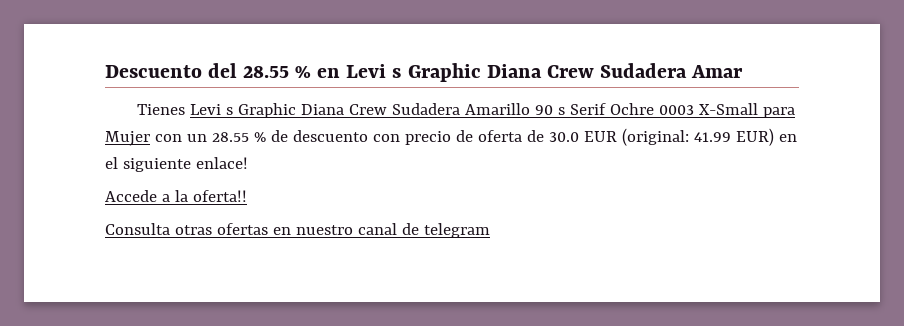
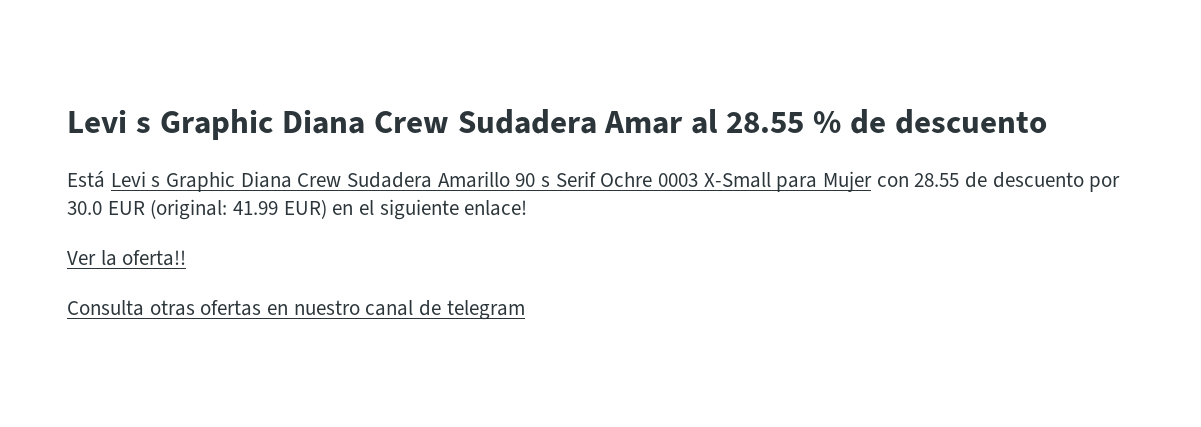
- Descuento del 28.55 % en Levi s Graphic Diana Crew Sudadera Amar
- Tienes Levi s Graphic Diana Crew Sudadera Amarillo 90 s Serif Ochre 0003 X-Small para Mujer con un 28.55 % de descuento con precio de oferta de 30.0 EUR (original: 41.99 EUR) en el siguiente enlace!
+ Levi s Graphic Diana Crew Sudadera Amar al 28.55 % de descuento
+ Está Levi s Graphic Diana Crew Sudadera Amarillo 90 s Serif Ochre 0003 X-Small para Mujer con 28.55 de descuento por 30.0 EUR (original: 41.99 EUR) en el siguiente enlace!
- Accede a la oferta!!
+ Ver la oferta!!

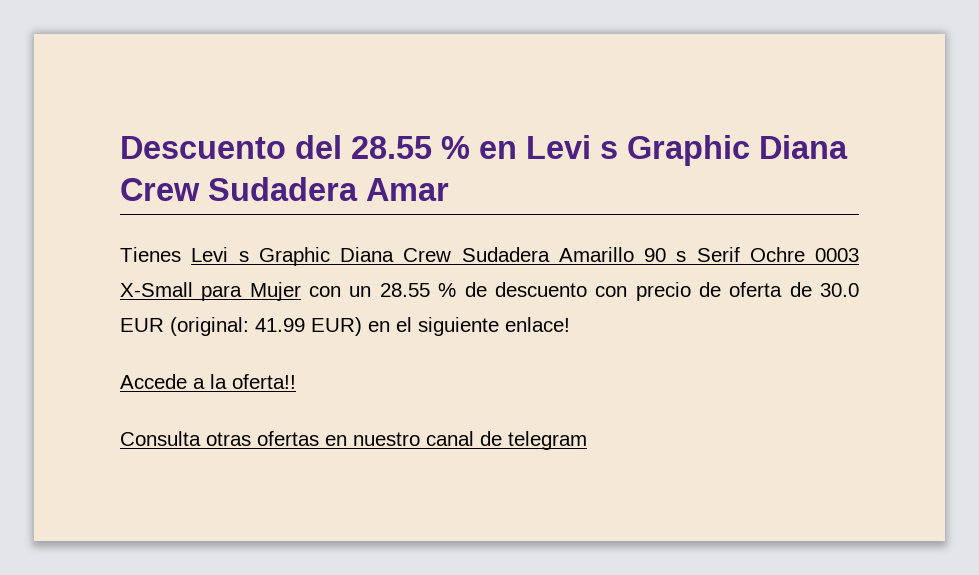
- Levi s Graphic Diana Crew Sudadera Amar al 28.55 % de descuento
- Está Levi s Graphic Diana Crew Sudadera Amarillo 90 s Serif Ochre 0003 X-Small para Mujer con 28.55 de descuento por 30.0 EUR (original: 41.99 EUR) en el siguiente enlace!
+ Descuento del 28.55 % en Levi s Graphic Diana Crew Sudadera Amar
+ Tienes Levi s Graphic Diana Crew Sudadera Amarillo 90 s Serif Ochre 0003 X-Small para Mujer con un 28.55 % de descuento con precio de oferta de 30.0 EUR (original: 41.99 EUR) en el siguiente enlace!
- Ver la oferta!!
+ Accede a la oferta!!

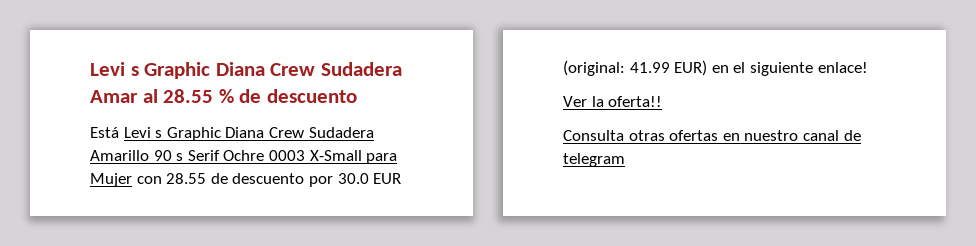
- Descuento del 28.55 % en Levi s Graphic Diana Crew Sudadera Amar
- Tienes Levi s Graphic Diana Crew Sudadera Amarillo 90 s Serif Ochre 0003 X-Small para Mujer con un 28.55 % de descuento con precio de oferta de 30.0 EUR (original: 41.99 EUR) en el siguiente enlace!
+ Levi s Graphic Diana Crew Sudadera Amar al 28.55 % de descuento
+ Está Levi s Graphic Diana Crew Sudadera Amarillo 90 s Serif Ochre 0003 X-Small para Mujer con 28.55 de descuento por 30.0 EUR (original: 41.99 EUR) en el siguiente enlace!
- Accede a la oferta!!
+ Ver la oferta!!

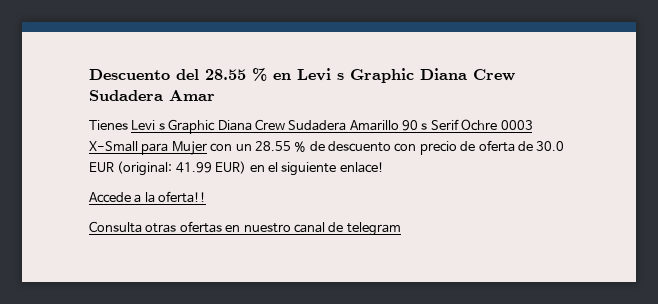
- Levi s Graphic Diana Crew Sudadera Amar al 28.55 % de descuento
- Está Levi s Graphic Diana Crew Sudadera Amarillo 90 s Serif Ochre 0003 X-Small para Mujer con 28.55 de descuento por 30.0 EUR (original: 41.99 EUR) en el siguiente enlace!
+ Descuento del 28.55 % en Levi s Graphic Diana Crew Sudadera Amar
+ Tienes Levi s Graphic Diana Crew Sudadera Amarillo 90 s Serif Ochre 0003 X-Small para Mujer con un 28.55 % de descuento con precio de oferta de 30.0 EUR (original: 41.99 EUR) en el siguiente enlace!
- Ver la oferta!!
+ Accede a la oferta!!

